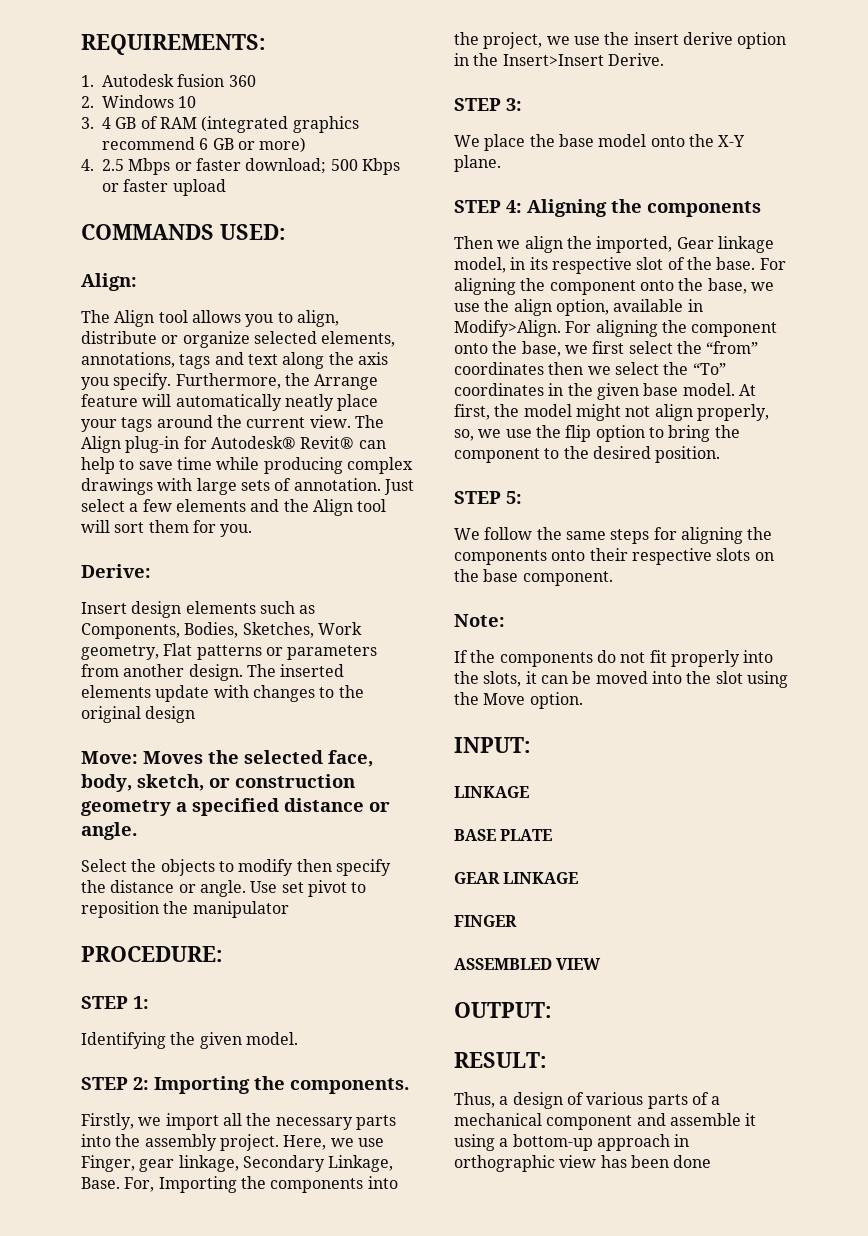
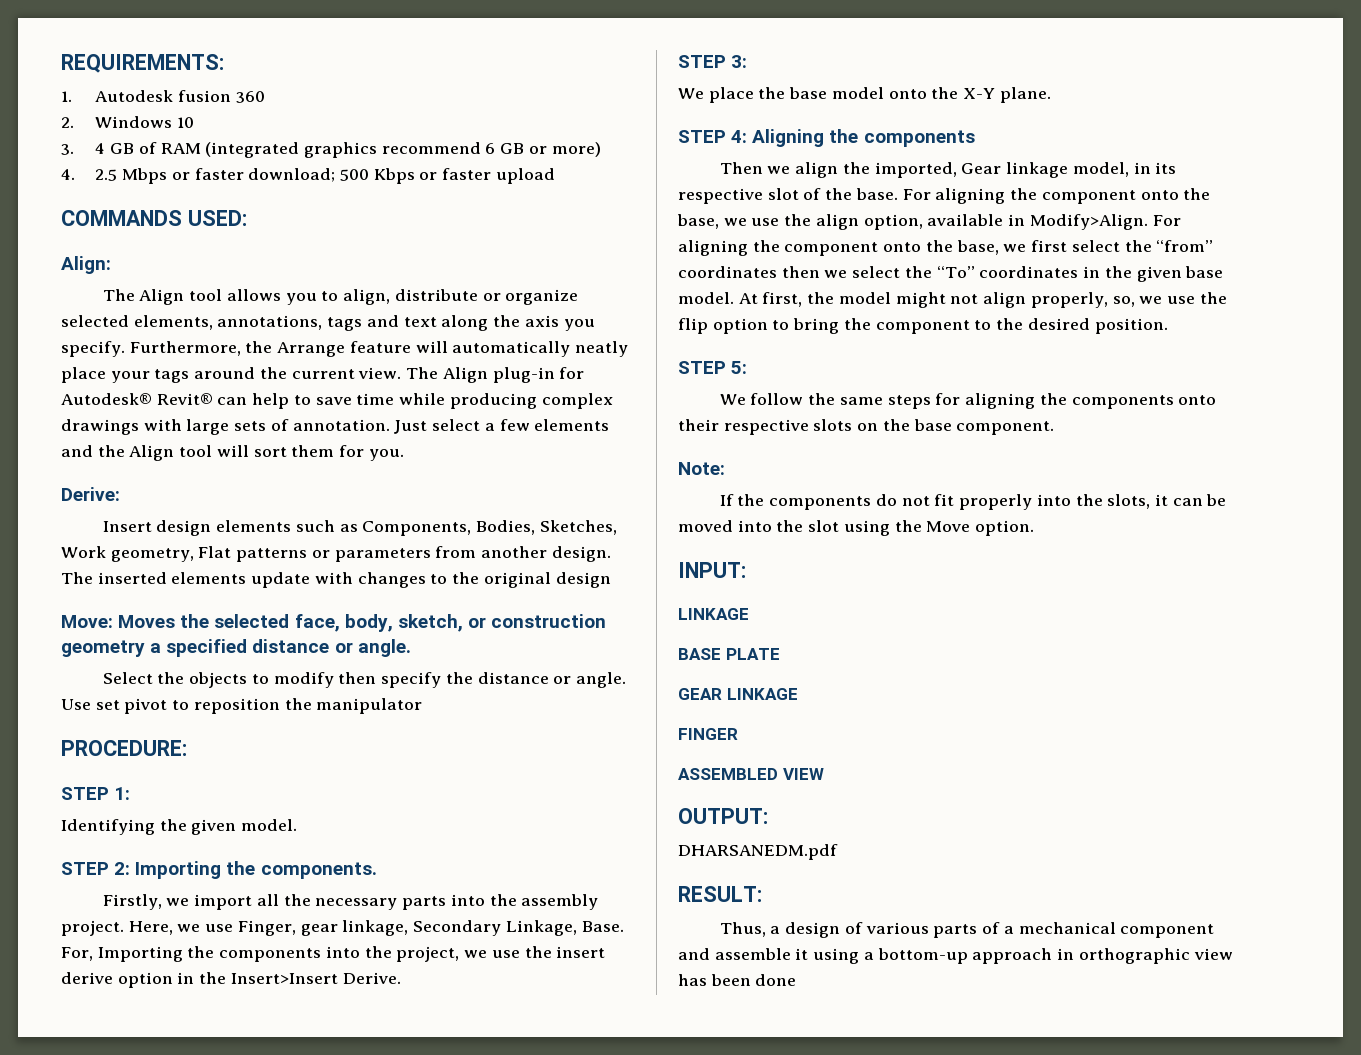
+ DHARSANEDM.pdf

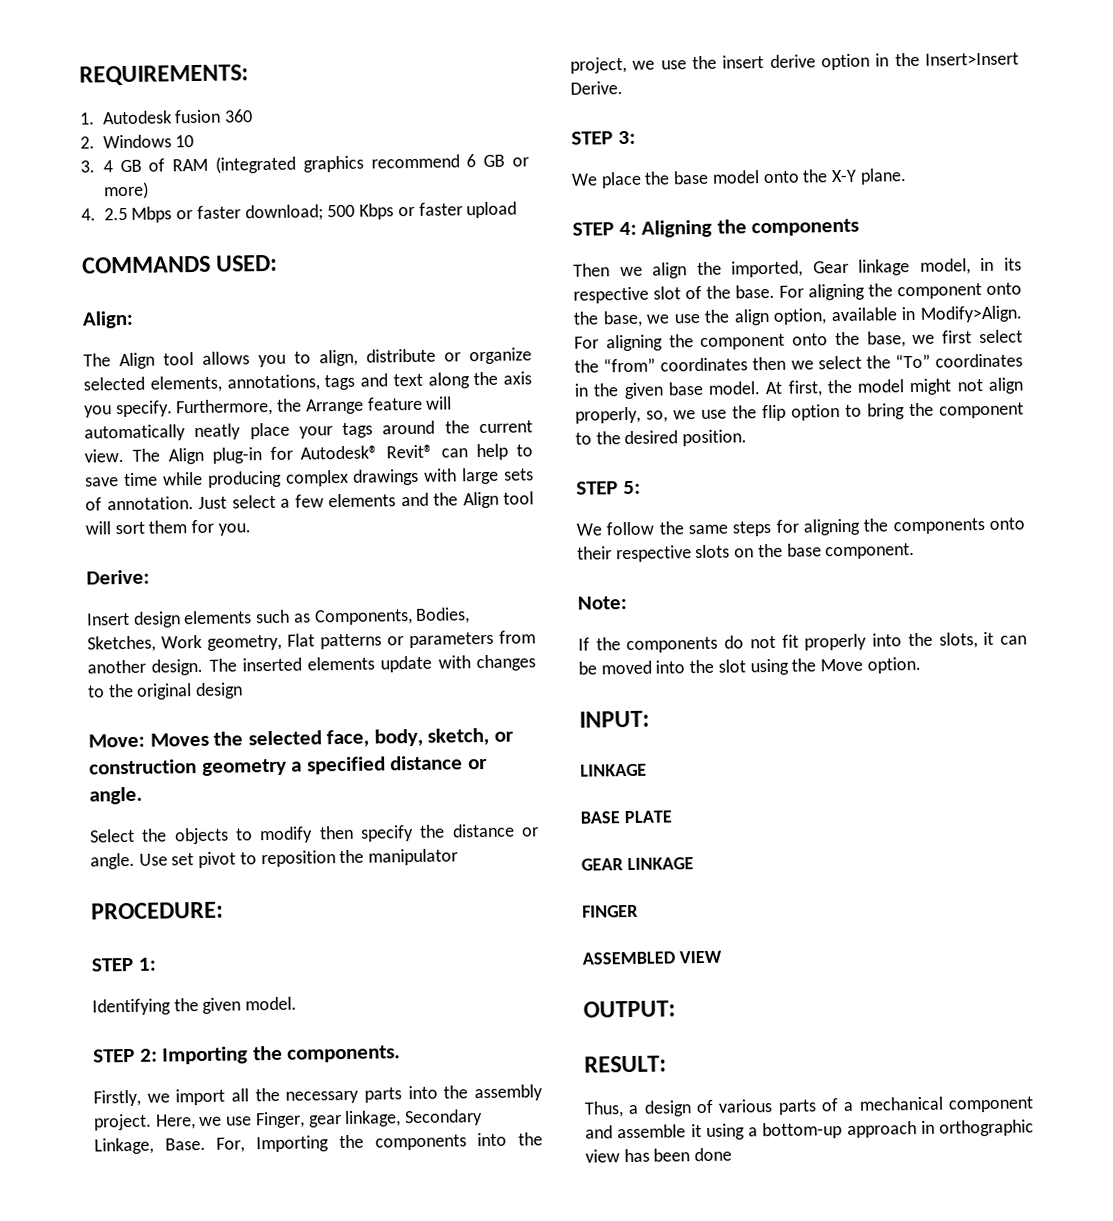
- DHARSANEDM.pdf

